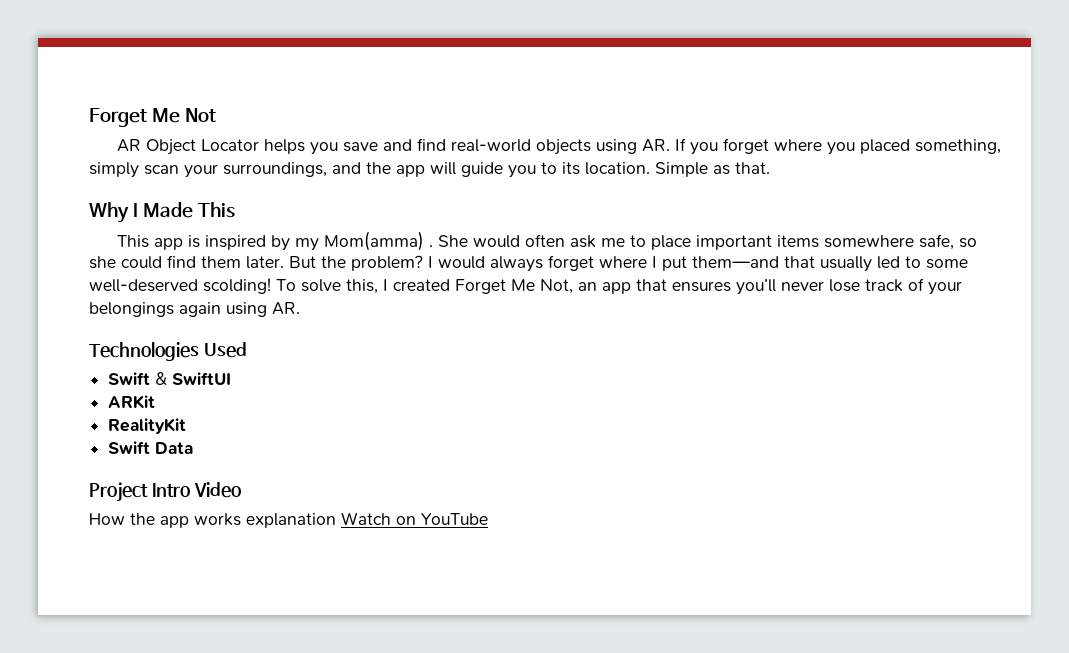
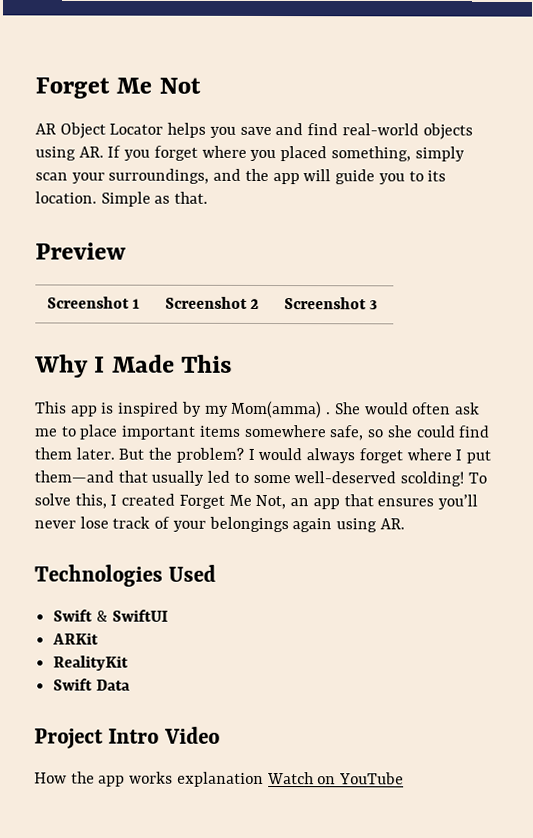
+ Preview
+ Screenshot 1 | Screenshot 2 | Screenshot 3

